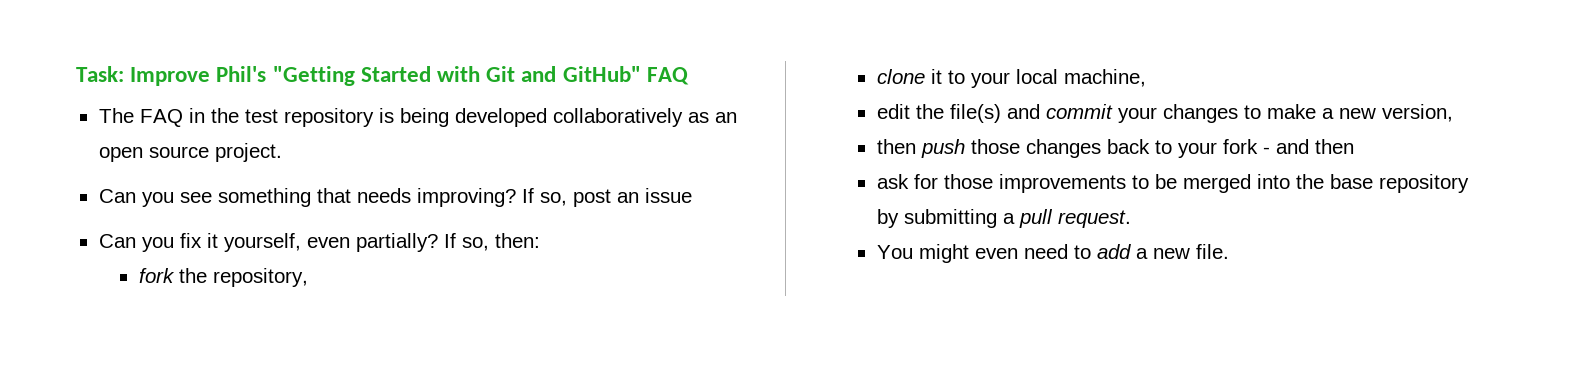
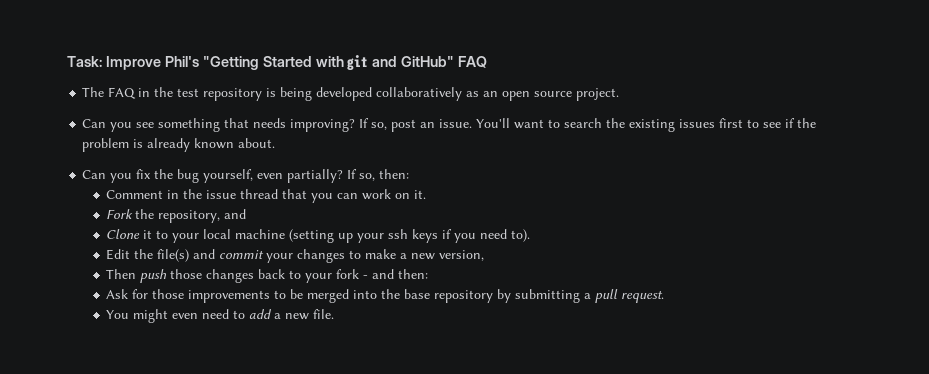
- Task: Improve Phil's "Getting Started with Git and GitHub" FAQ
+ Task: Improve Phil's "Getting Started with git and GitHub" FAQ
- If so, post an issue
+ If so, post an issue. You'll want to search the existing issues first to see if the problem is already known about.
- Can you fix it yourself, even partially?
+ Can you fix the bug yourself, even partially?
- fork the repository,
- clone it to your local machine,
- edit the file(s) and commit your changes to make a new version,
+ Comment in the issue thread that you can work on it.
+ Fork the repository, and
+ Clone it to your local machine (setting up your ssh keys if you need to).
+ Edit the file(s) and commit your changes to make a new version,
- then push those changes back to your fork - and then
- ask for those improvements to be merged into the base repository by submitting a pull request.
+ Then push those changes back to your fork - and then:
+ Ask for those improvements to be merged into the base repository by submitting a pull request.

